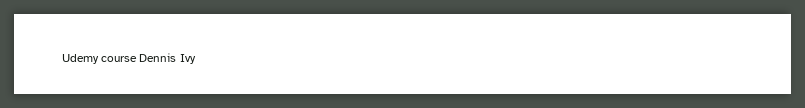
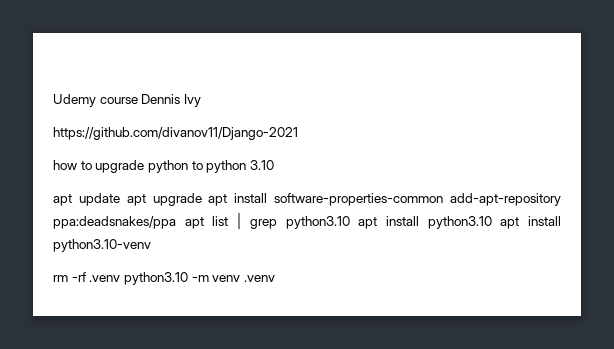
+ https://github.com/divanov11/Django-2021
+ how to upgrade python to python 3.10
+ apt update apt upgrade apt install software-properties-common add-apt-repository ppa:deadsnakes/ppa apt list | grep python3.10 apt install python3.10 apt install python3.10-venv
+ rm -rf .venv python3.10 -m venv .venv

